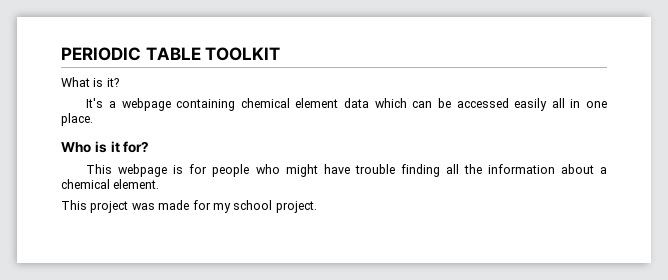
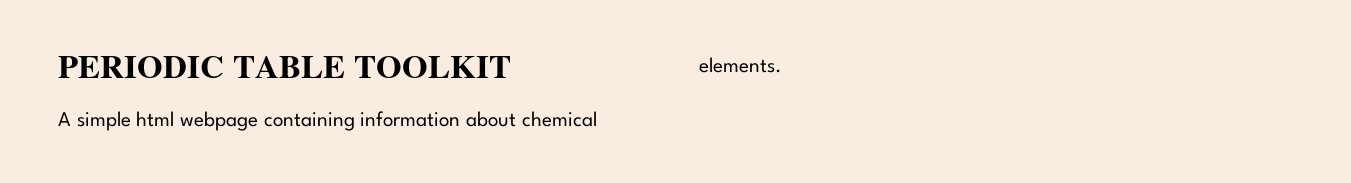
- What is it?
- It's a webpage containing chemical element data which can be accessed easily all in one place.
- Who is it for?
- This webpage is for people who might have trouble finding all the information about a chemical element.
- This project was made for my school project.
+ A simple html webpage containing information about chemical elements.

